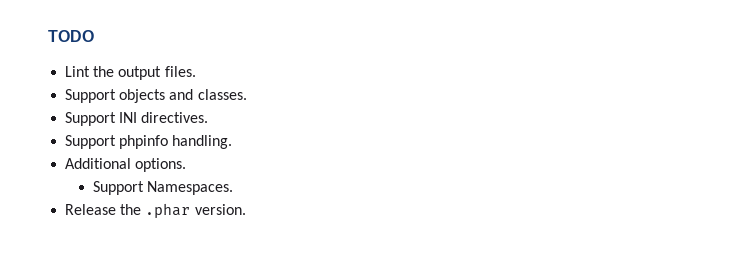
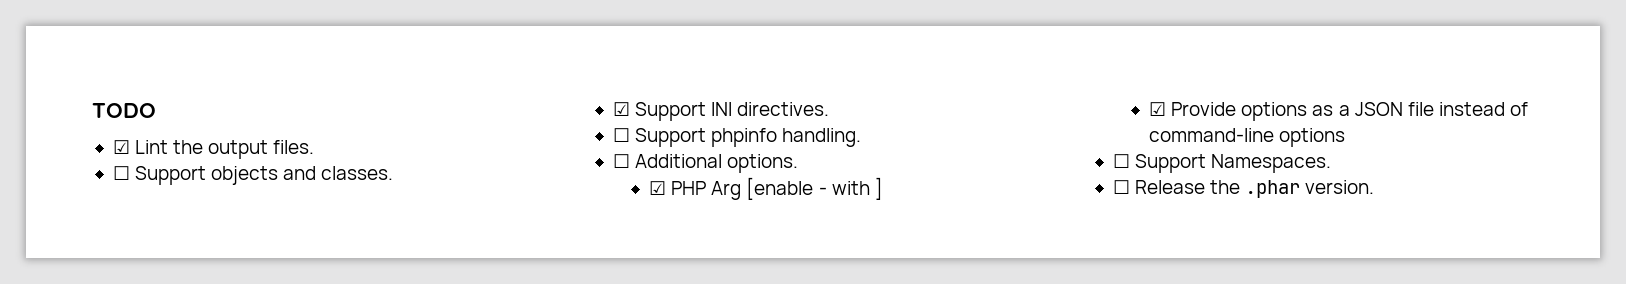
- Lint the output files.
+ ☑ Lint the output files.
- Support objects and classes.
+ ☐ Support objects and classes.
- Support INI directives.
+ ☑ Support INI directives.
- Support phpinfo handling.
+ ☐ Support phpinfo handling.
- Additional options.
+ ☐ Additional options.
- Support Namespaces.
+ ☑ PHP Arg [enable - with ]
+ ☑ Provide options as a JSON file instead of command-line options
+ ☐ Support Namespaces.
- Release the .phar version.
+ ☐ Release the .phar version.

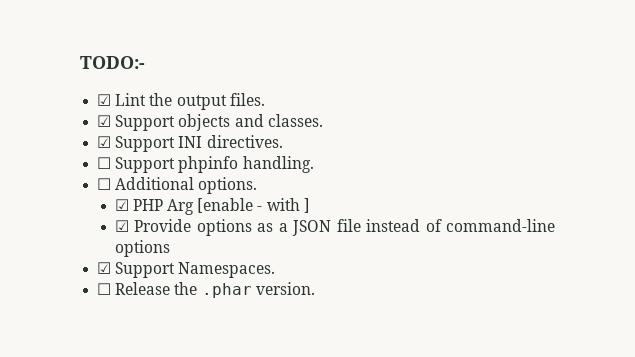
- TODO
+ TODO:-
- ☐ Support objects and classes.
+ ☑ Support objects and classes.
- ☐ Support Namespaces.
+ ☑ Support Namespaces.

